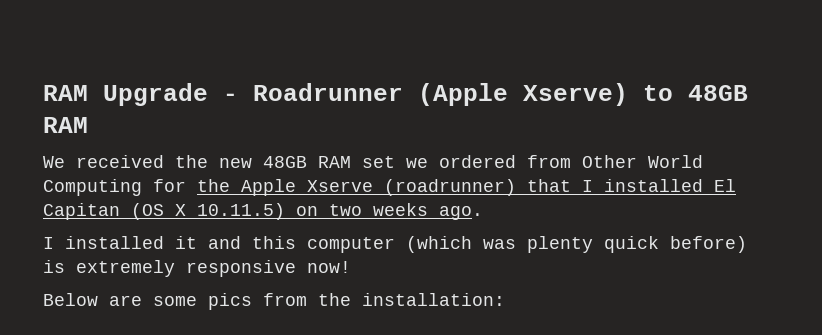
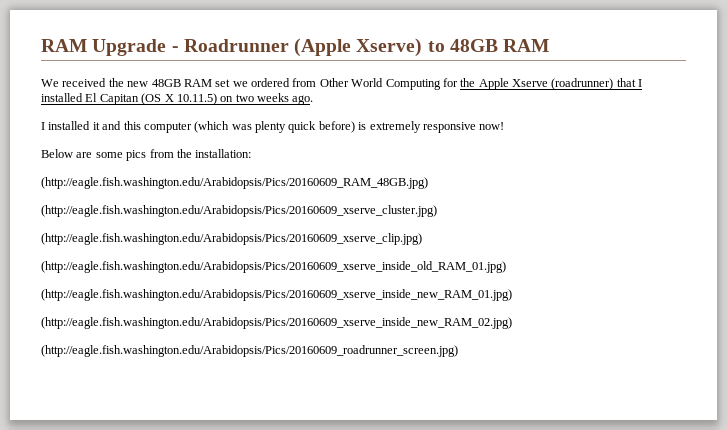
+ (http://eagle.fish.washington.edu/Arabidopsis/Pics/20160609_RAM_48GB.jpg)
+ (http://eagle.fish.washington.edu/Arabidopsis/Pics/20160609_xserve_cluster.jpg)
+ (http://eagle.fish.washington.edu/Arabidopsis/Pics/20160609_xserve_clip.jpg)
+ (http://eagle.fish.washington.edu/Arabidopsis/Pics/20160609_xserve_inside_old_RAM_01.jpg)
+ (http://eagle.fish.washington.edu/Arabidopsis/Pics/20160609_xserve_inside_new_RAM_01.jpg)
+ (http://eagle.fish.washington.edu/Arabidopsis/Pics/20160609_xserve_inside_new_RAM_02.jpg)
+ (http://eagle.fish.washington.edu/Arabidopsis/Pics/20160609_roadrunner_screen.jpg)

